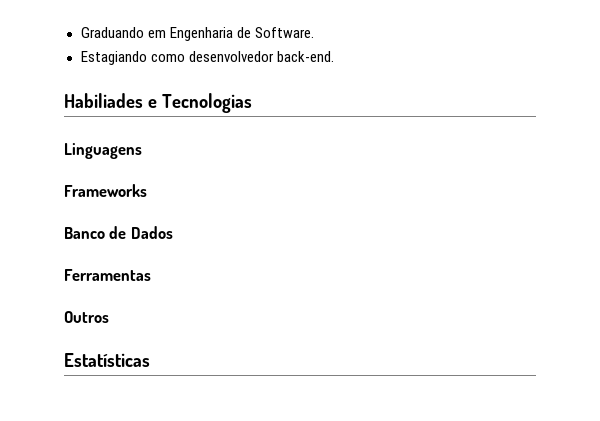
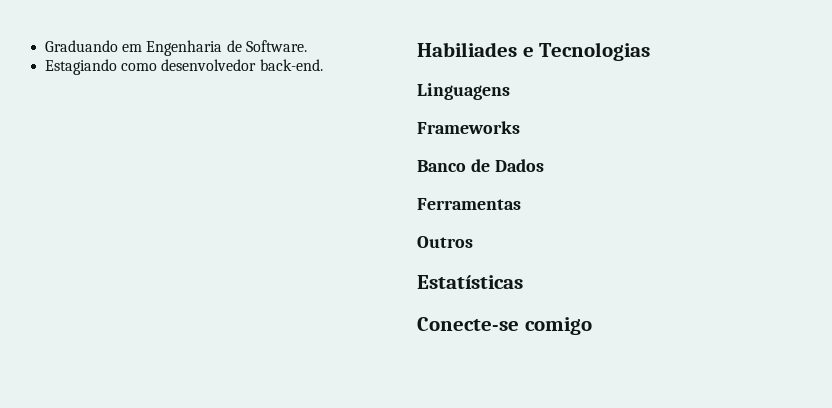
+ Conecte-se comigo

